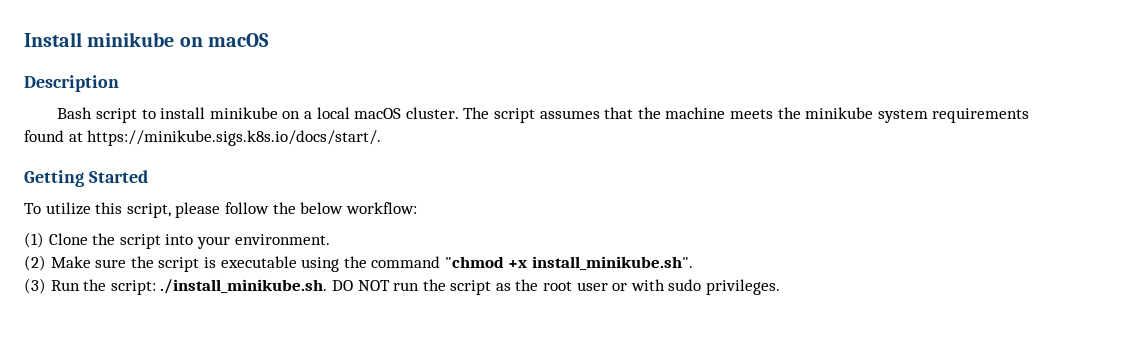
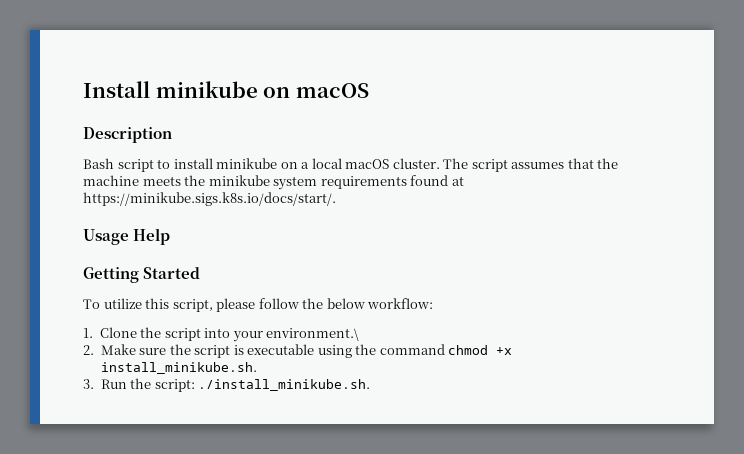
+ Usage Help
- (1) Clone the script into your environment.
- (2) Make sure the script is executable using the command "chmod +x install_minikube.sh".
- (3) Run the script: ./install_minikube.sh. DO NOT run the script as the root user or with sudo privileges.
+ 1. Clone the script into your environment.\
+ 2. Make sure the script is executable using the command chmod +x install_minikube.sh.
+ 3. Run the script: ./install_minikube.sh.

